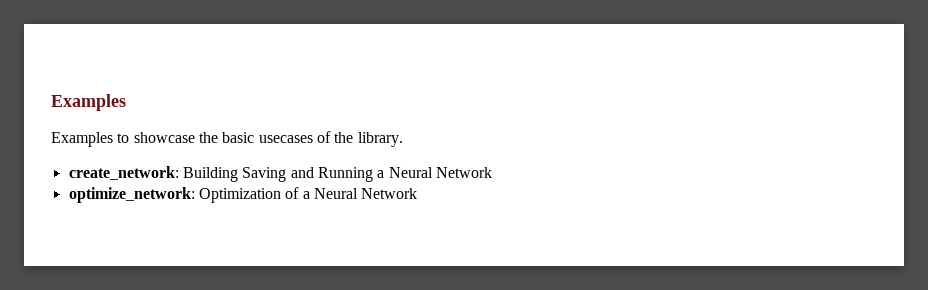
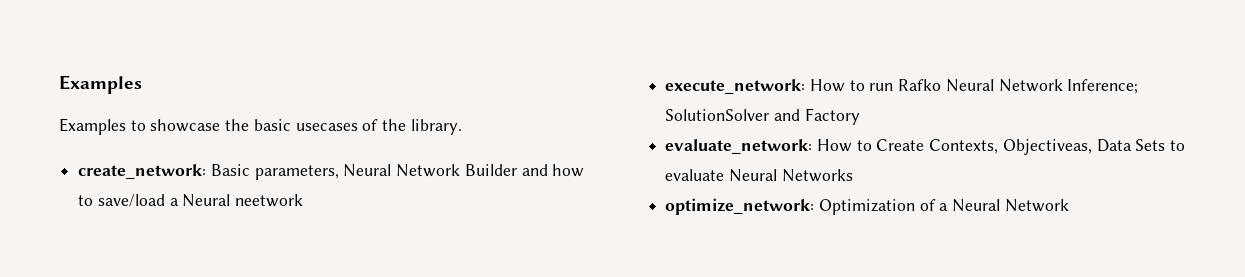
- create_network: Building Saving and Running a Neural Network
+ create_network: Basic parameters, Neural Network Builder and how to save/load a Neural neetwork
+ execute_network: How to run Rafko Neural Network Inference; SolutionSolver and Factory
+ evaluate_network: How to Create Contexts, Objectiveas, Data Sets to evaluate Neural Networks

